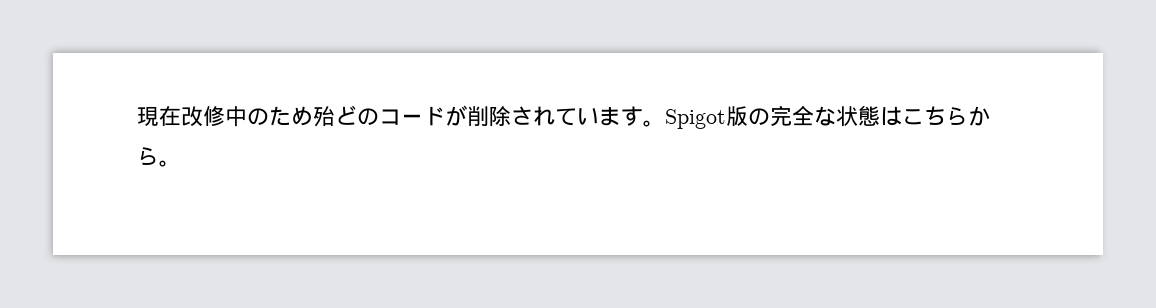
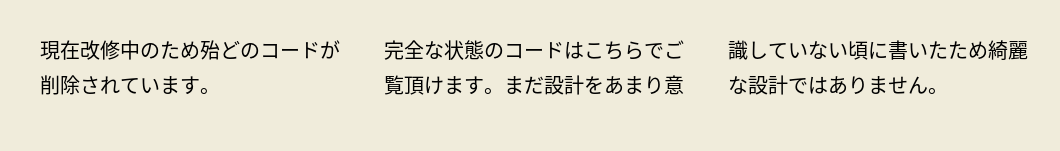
- 現在改修中のため殆どのコードが削除されています。Spigot版の完全な状態はこちらから。
+ 現在改修中のため殆どのコードが削除されています。
+ 完全な状態のコードはこちらでご覧頂けます。まだ設計をあまり意識していない頃に書いたため綺麗な設計ではありません。

